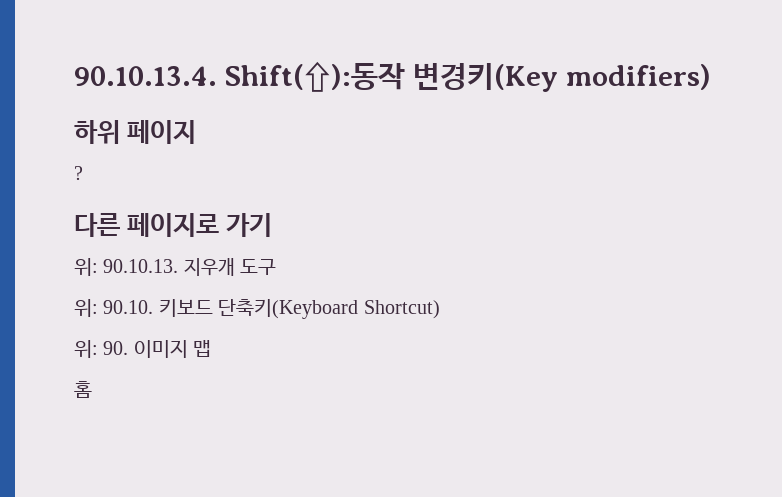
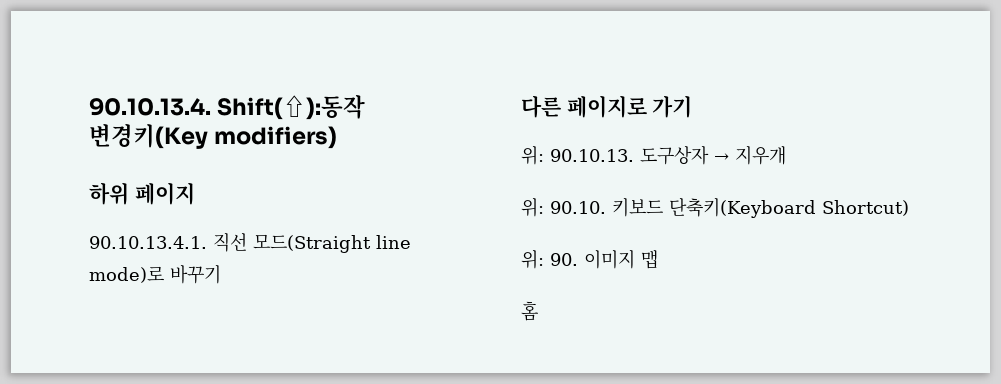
- ?
+ 90.10.13.4.1. 직선 모드(Straight line mode)로 바꾸기
- 위: 90.10.13. 지우개 도구
+ 위: 90.10.13. 도구상자 → 지우개

